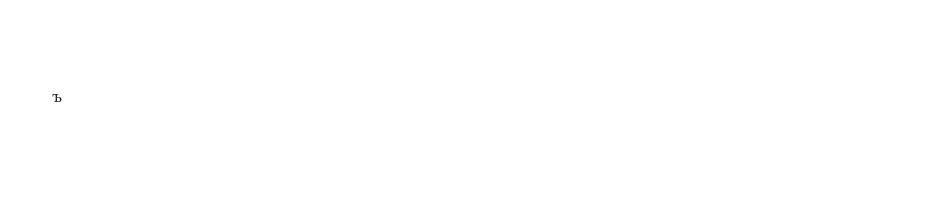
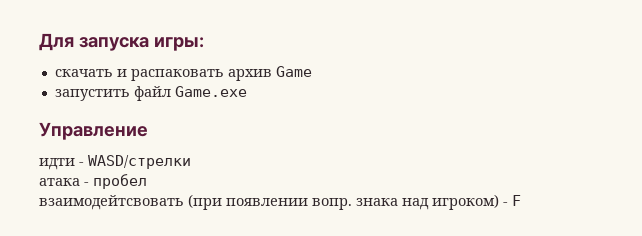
- ъ
+ Для запуска игры:
+ скачать и распаковать архив Game
+ запустить файл Game.exe
+ Управление
+ идти - WASD/стрелки
+ атака - пробел
+ взаимодейтсвовать (при появлении вопр. знака над игроком) - F

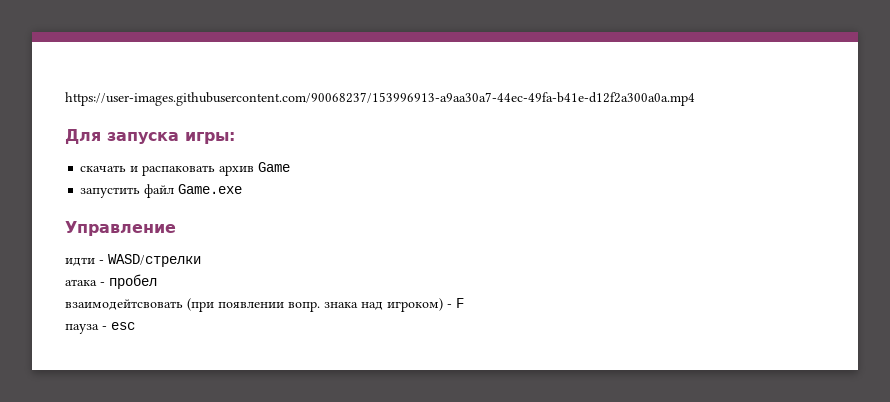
+ https://user-images.githubusercontent.com/90068237/153996913-a9aa30a7-44ec-49fa-b41e-d12f2a300a0a.mp4
+ пауза - esc

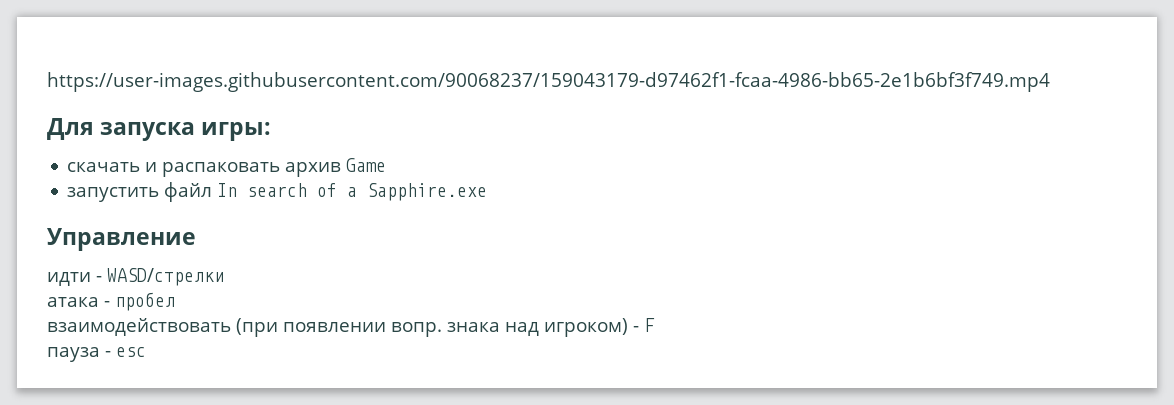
- https://user-images.githubusercontent.com/90068237/153996913-a9aa30a7-44ec-49fa-b41e-d12f2a300a0a.mp4
+ https://user-images.githubusercontent.com/90068237/159043179-d97462f1-fcaa-4986-bb65-2e1b6bf3f749.mp4
- запустить файл Game.exe
+ запустить файл In search of a Sapphire.exe
- взаимодейтсвовать (при появлении вопр. знака над игроком) - F
+ взаимодействовать (при появлении вопр. знака над игроком) - F

